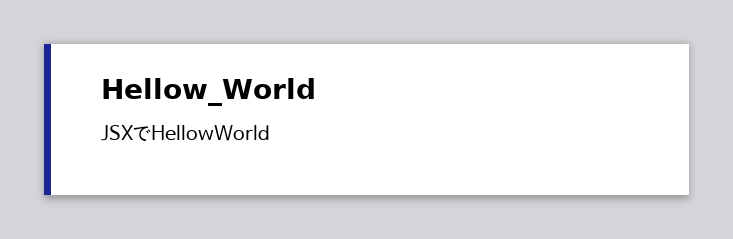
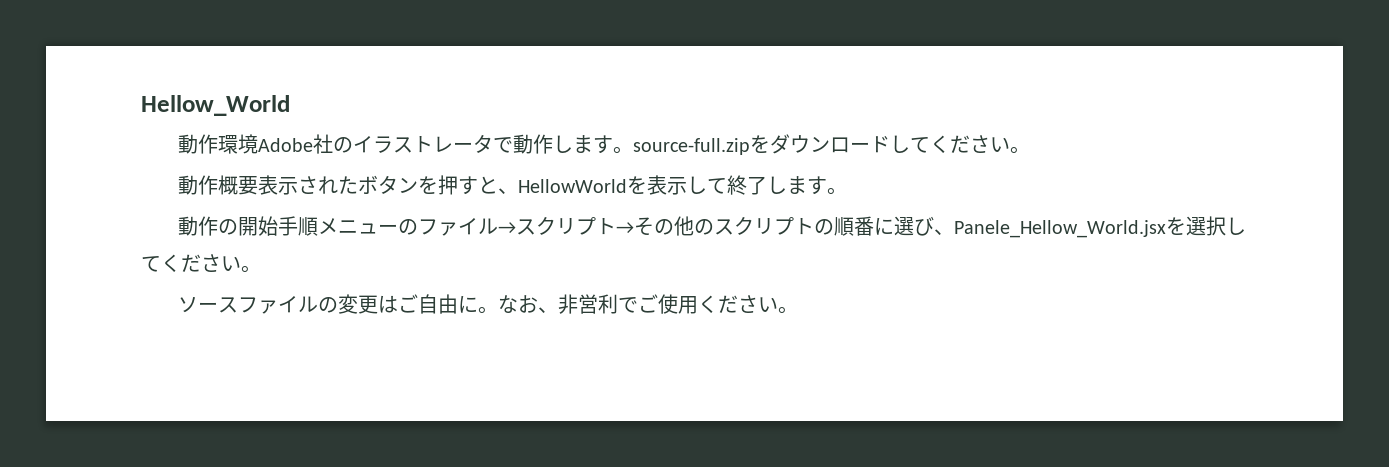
- JSXでHellowWorld
+ 動作環境Adobe社のイラストレータで動作します。source-full.zipをダウンロードしてください。
+ 動作概要表示されたボタンを押すと、HellowWorldを表示して終了します。
+ 動作の開始手順メニューのファイル→スクリプト→その他のスクリプトの順番に選び、Panele_Hellow_World.jsxを選択してください。
+ ソースファイルの変更はご自由に。なお、非営利でご使用ください。

